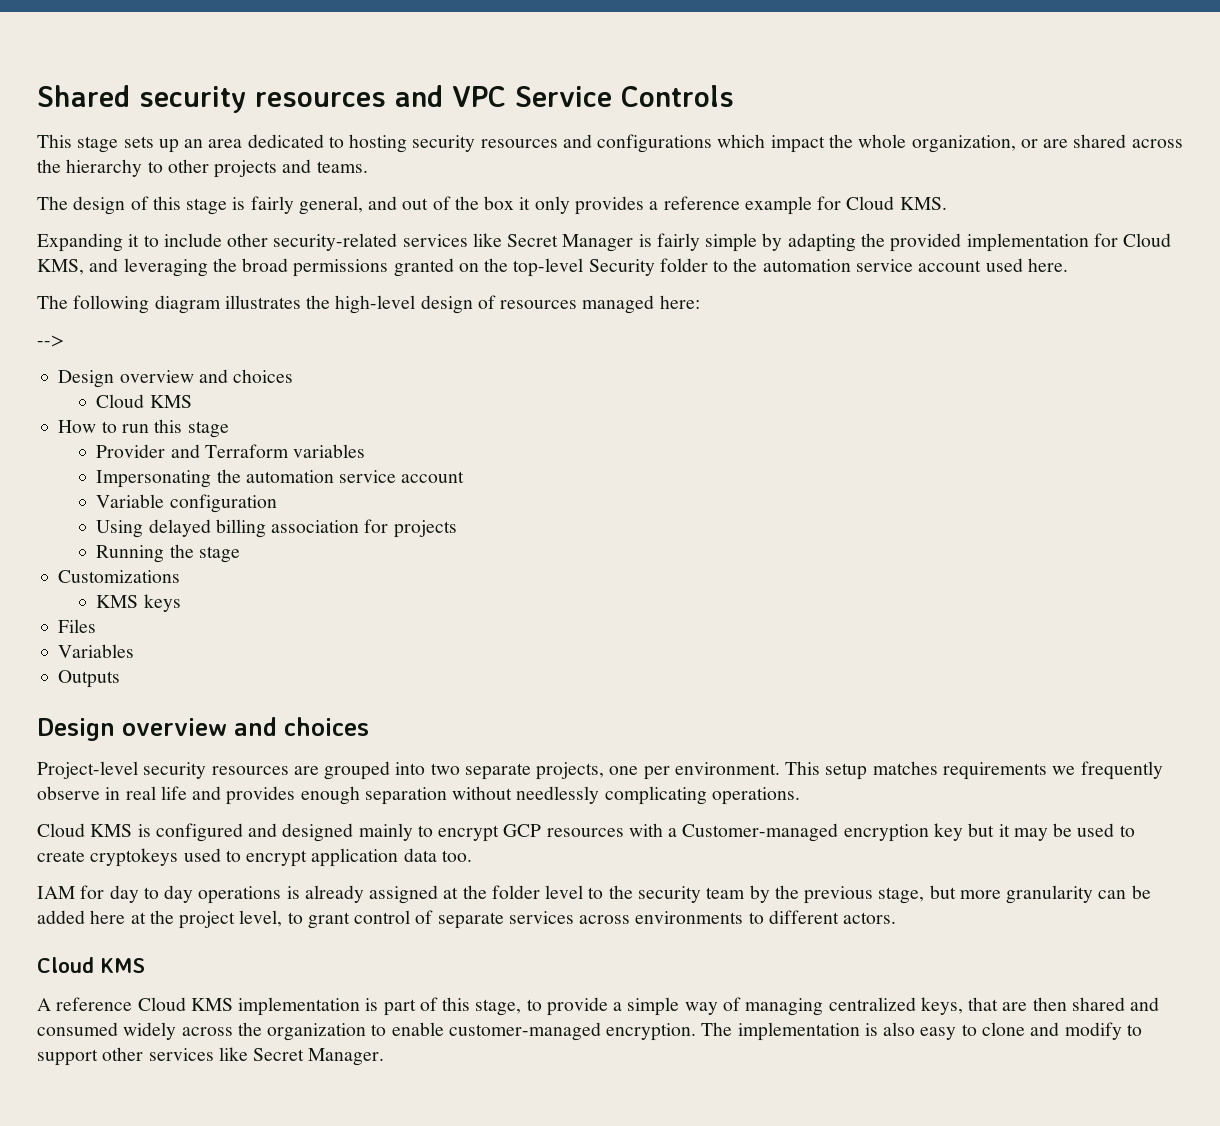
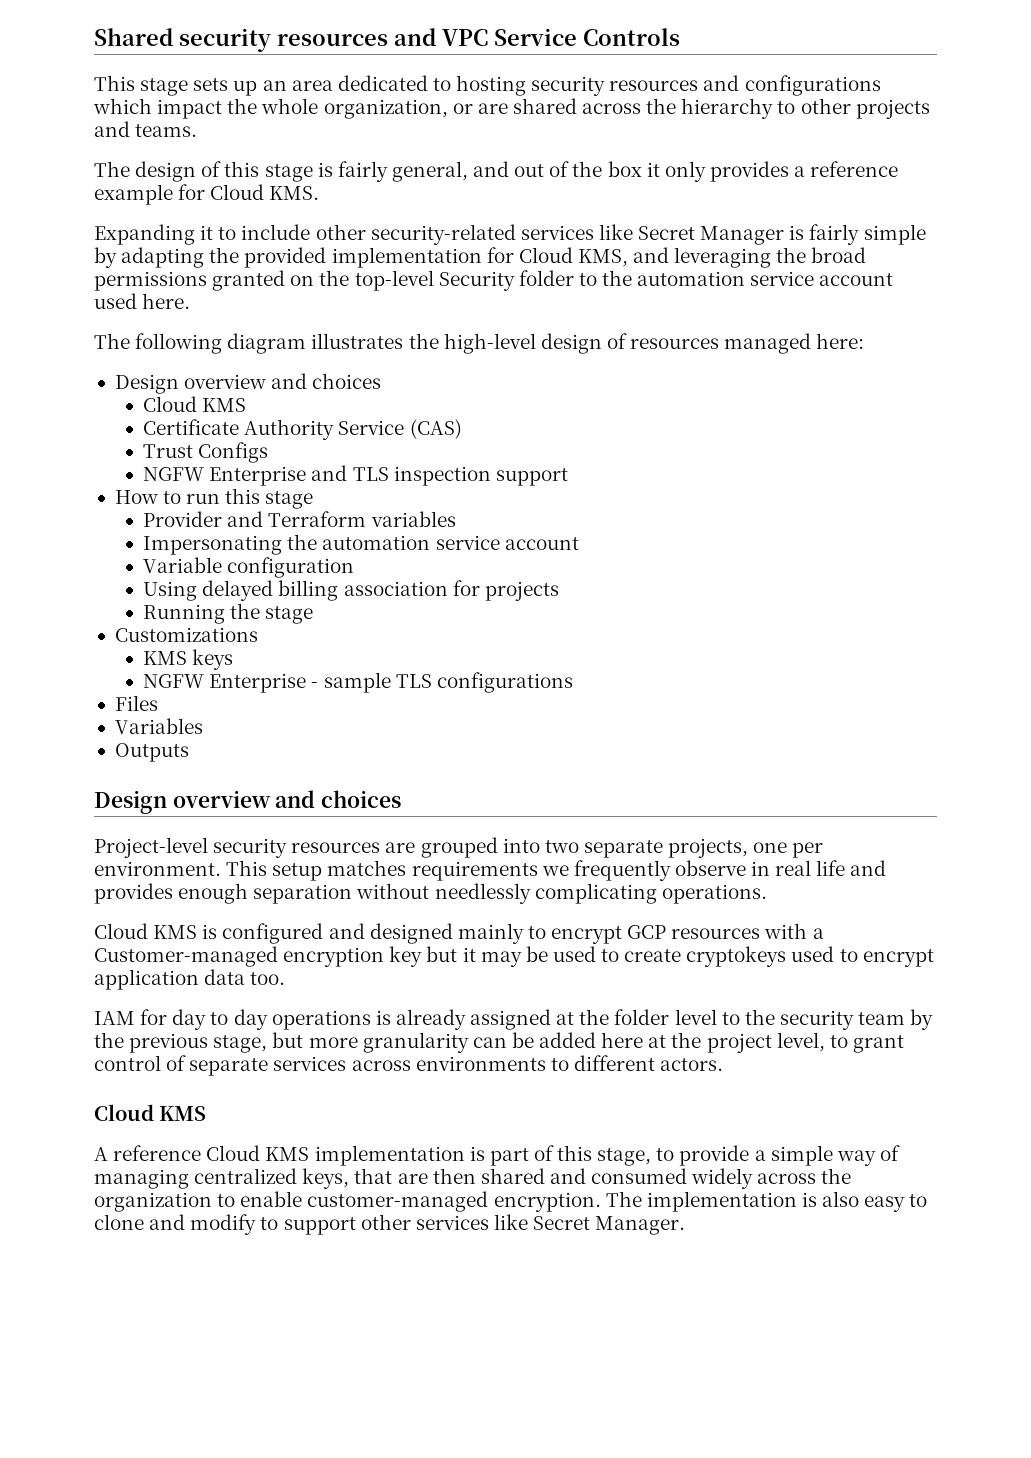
- -->
+ Certificate Authority Service (CAS)
+ Trust Configs
+ NGFW Enterprise and TLS inspection support
+ NGFW Enterprise - sample TLS configurations

